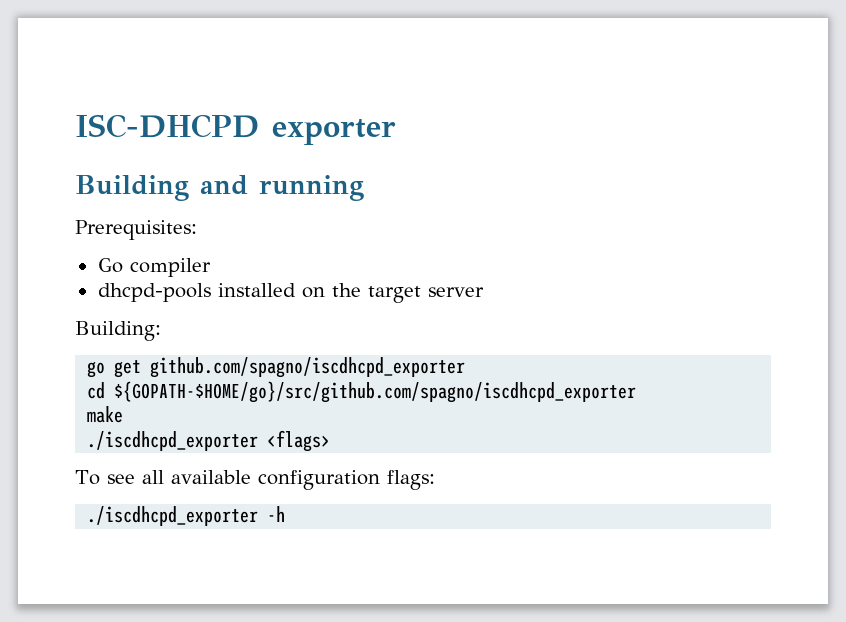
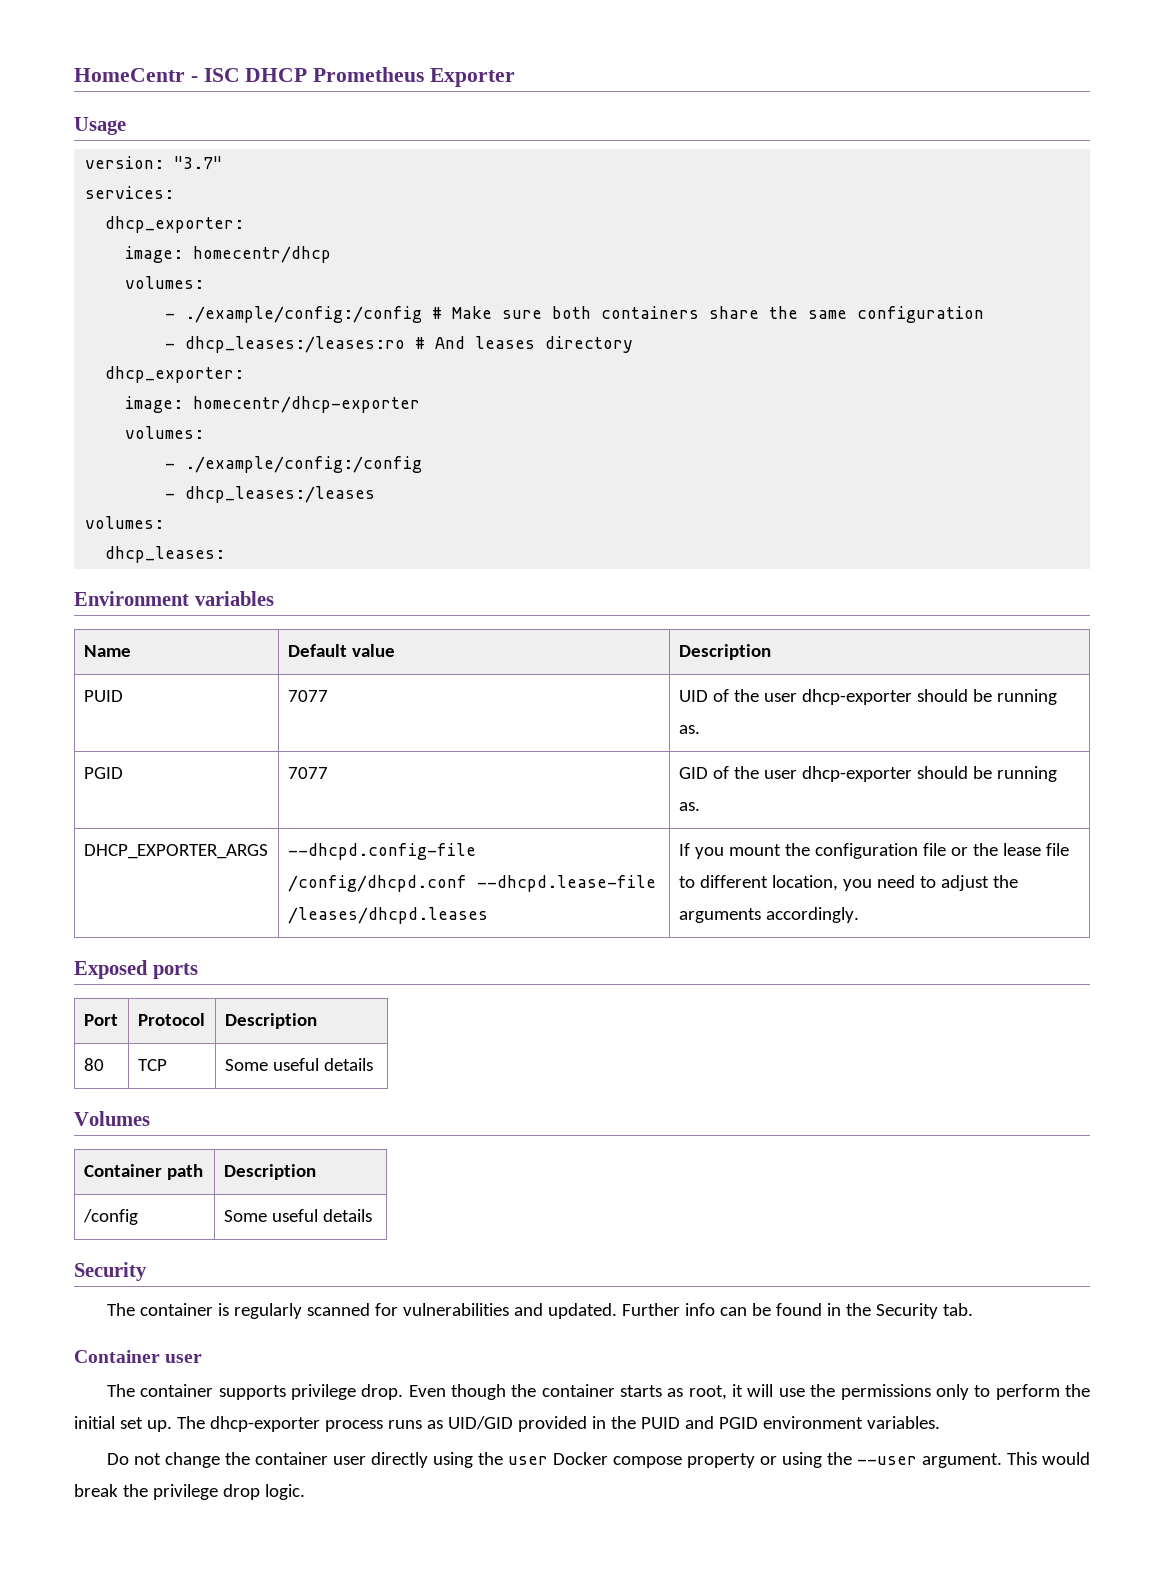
- ISC-DHCPD exporter
- Building and running
- Prerequisites:
- Go compiler
- dhcpd-pools installed on the target server
- Building:
- go get github.com/spagno/iscdhcpd_exporter
- cd ${GOPATH-$HOME/go}/src/github.com/spagno/iscdhcpd_exporter
- make
- ./iscdhcpd_exporter <flags>
- To see all available configuration flags:
- ./iscdhcpd_exporter -h
+ HomeCentr - ISC DHCP Prometheus Exporter
+ Usage
+ version: "3.7"
+ services:
+ dhcp_exporter:
+ image: homecentr/dhcp
+ volumes:
+ - ./example/config:/config # Make sure both containers share the same configuration
+ - dhcp_leases:/leases:ro # And leases directory
+ dhcp_exporter:
+ image: homecentr/dhcp-exporter
+ volumes:
+ - ./example/config:/config
+ - dhcp_leases:/leases
+ volumes:
+ dhcp_leases:
+ Environment variables
+ Name | Default value | Description
+ PUID | 7077 | UID of the user dhcp-exporter should be running as.
+ PGID | 7077 | GID of the user dhcp-exporter should be running as.
+ DHCP_EXPORTER_ARGS | --dhcpd.config-file /config/dhcpd.conf --dhcpd.lease-file /leases/dhcpd.leases | If you mount the configuration file or the lease file to different location, you need to adjust the arguments accordingly.
+ Exposed ports
+ Port | Protocol | Description
+ 80 | TCP | Some useful details
+ Volumes
+ Container path | Description
+ /config | Some useful details
+ Security
+ The container is regularly scanned for vulnerabilities and updated. Further info can be found in the Security tab.
+ Container user
+ The container supports privilege drop. Even though the container starts as root, it will use the permissions only to perform the initial set up. The dhcp-exporter process runs as UID/GID provided in the PUID and PGID environment variables.
+ Do not change the container user directly using the user Docker compose property or using the --user argument. This would break the privilege drop logic.

